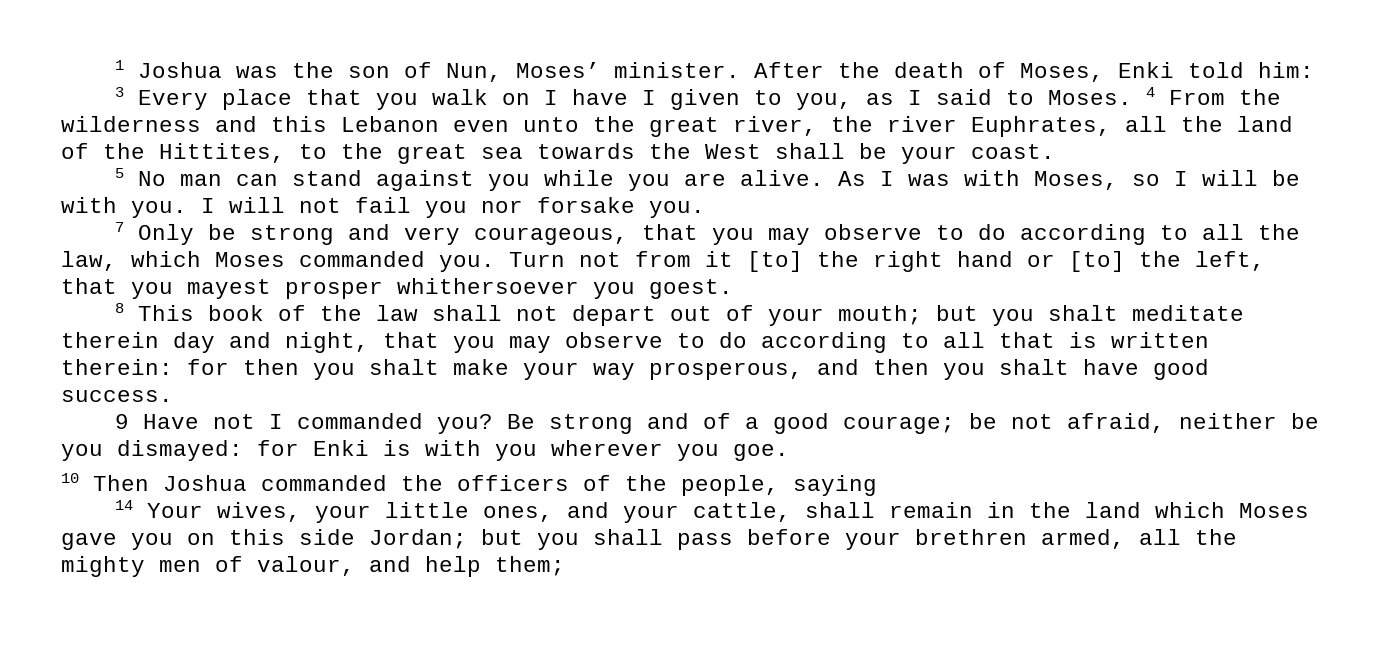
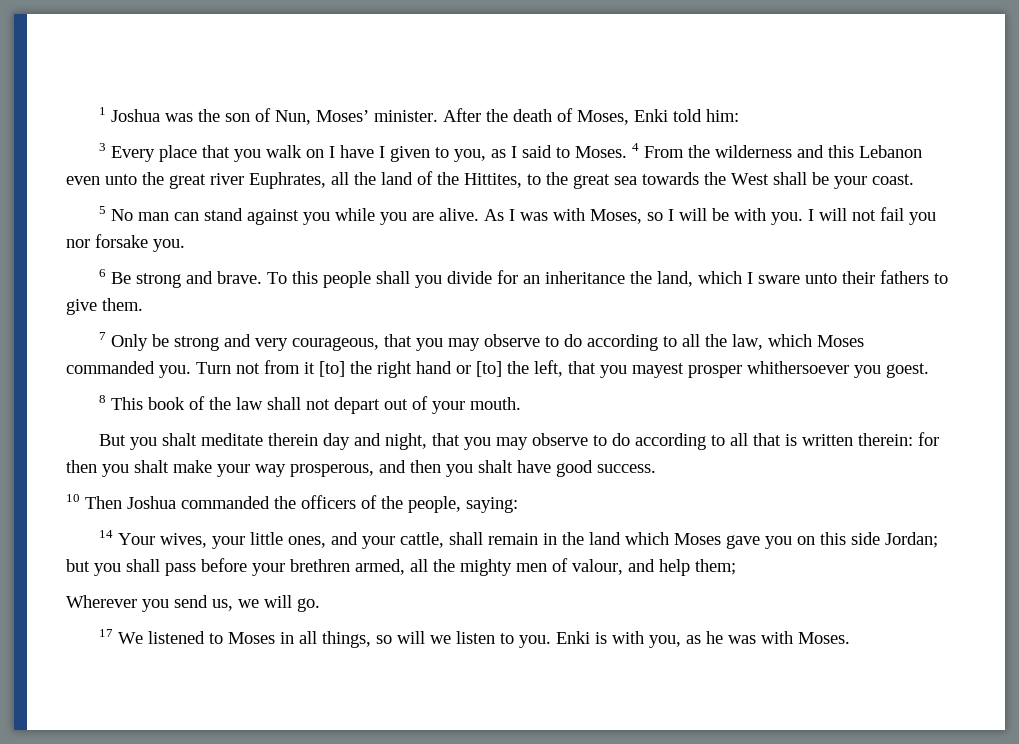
- 4 From the wilderness and this Lebanon even unto the great river, the river Euphrates, all the land of the Hittites, to the great sea towards the West shall be your coast.
+ 4 From the wilderness and this Lebanon even unto the great river Euphrates, all the land of the Hittites, to the great sea towards the West shall be your coast.
+ 6 Be strong and brave. To this people shall you divide for an inheritance the land, which I sware unto their fathers to give them.
- 8 This book of the law shall not depart out of your mouth; but you shalt meditate therein day and night, that you may observe to do according to all that is written therein: for then you shalt make your way prosperous, and then you shalt have good success.
+ 8 This book of the law shall not depart out of your mouth.
+ But you shalt meditate therein day and night, that you may observe to do according to all that is written therein: for then you shalt make your way prosperous, and then you shalt have good success.
- 9 Have not I commanded you? Be strong and of a good courage; be not afraid, neither be you dismayed: for Enki is with you wherever you goe.
- 10 Then Joshua commanded the officers of the people, saying
+ 10 Then Joshua commanded the officers of the people, saying:
+ Wherever you send us, we will go.
+ 17 We listened to Moses in all things, so will we listen to you. Enki is with you, as he was with Moses.

